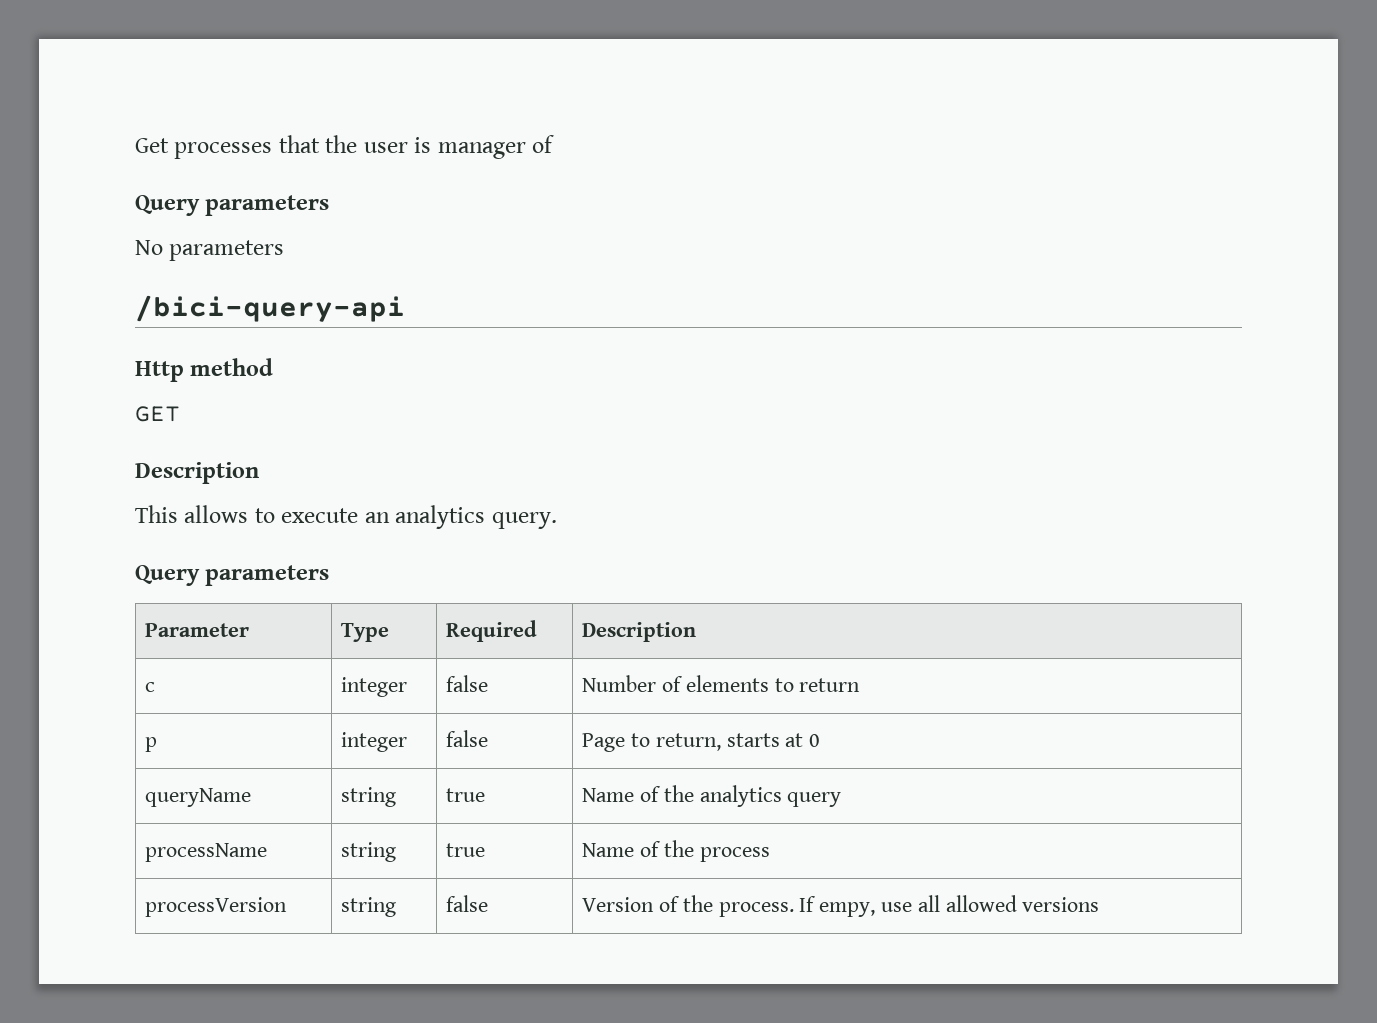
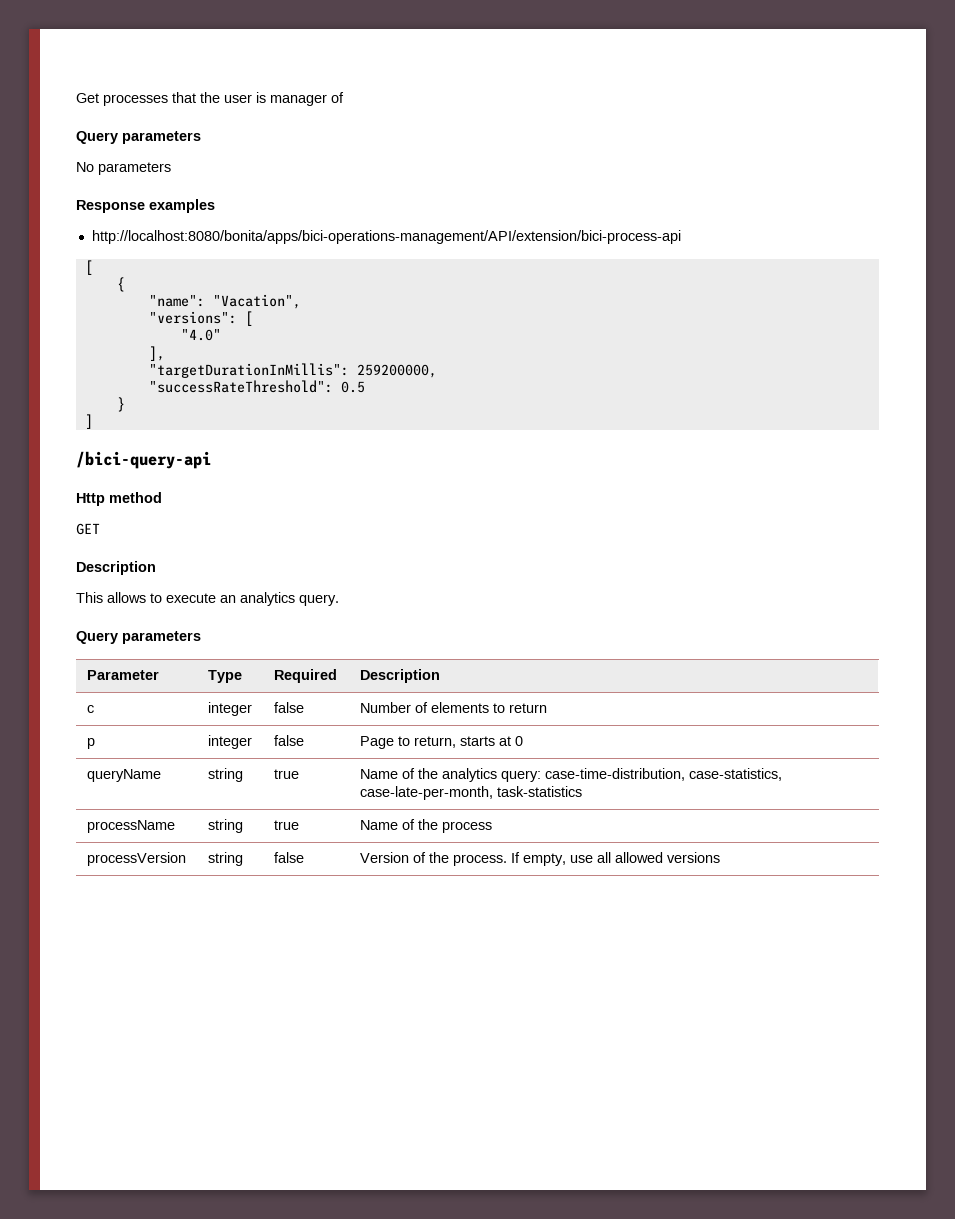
+ Response examples
+ http://localhost:8080/bonita/apps/bici-operations-management/API/extension/bici-process-api
+ [
+ {
+ "name": "Vacation",
+ "versions": [
+ "4.0"
+ ],
+ "targetDurationInMillis": 259200000,
+ "successRateThreshold": 0.5
+ }
+ ]
- queryName | string | true | Name of the analytics query
+ queryName | string | true | Name of the analytics query: case-time-distribution, case-statistics, case-late-per-month, task-statistics
- processVersion | string | false | Version of the process. If empy, use all allowed versions
+ processVersion | string | false | Version of the process. If empty, use all allowed versions

